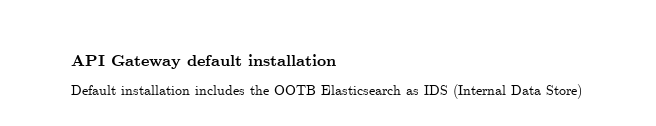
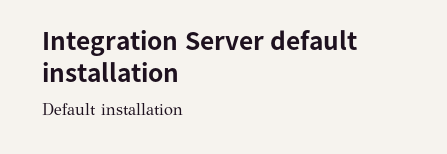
- API Gateway default installation
+ Integration Server default installation
- Default installation includes the OOTB Elasticsearch as IDS (Internal Data Store)
+ Default installation

